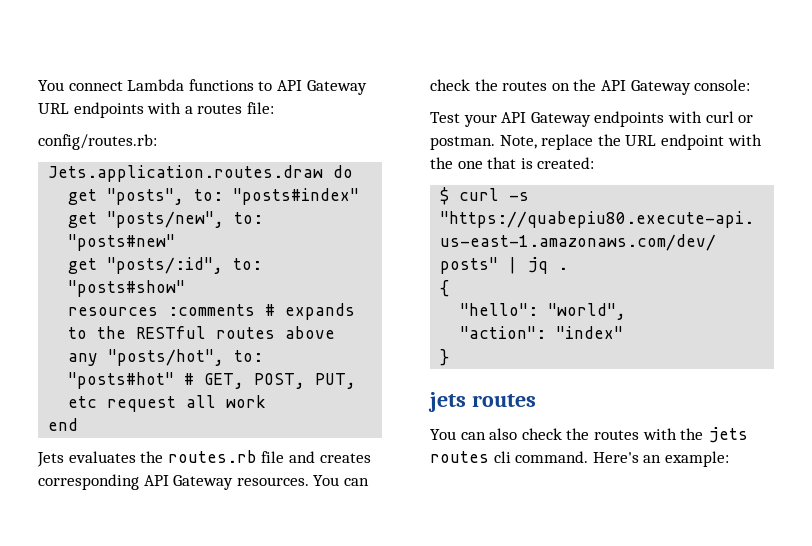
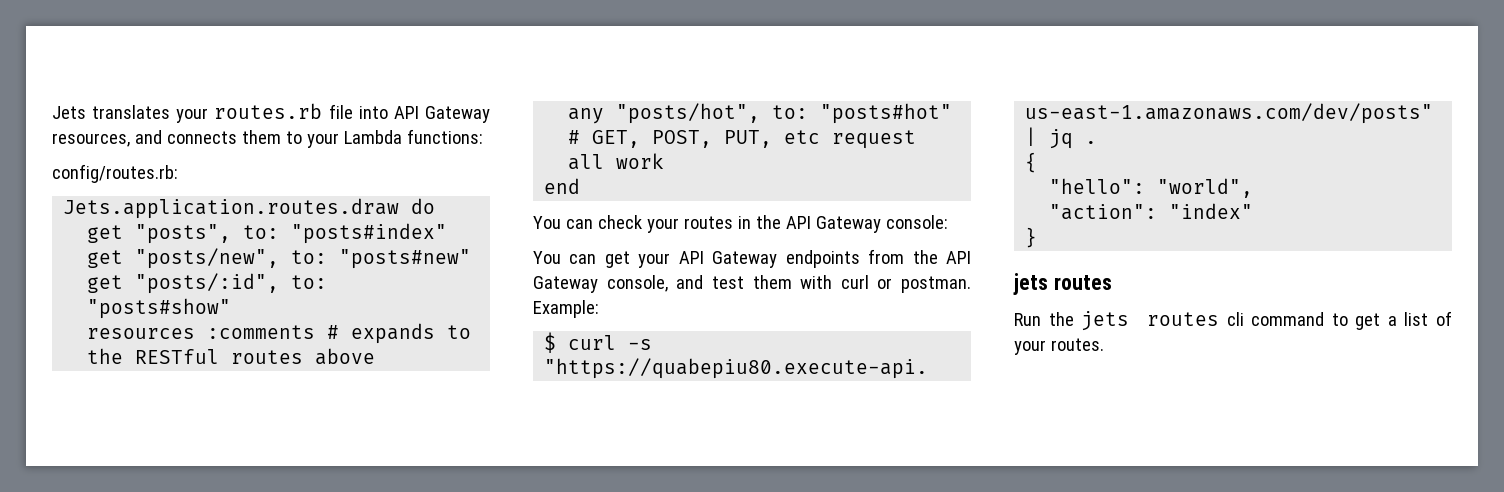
- You connect Lambda functions to API Gateway URL endpoints with a routes file:
+ Jets translates your routes.rb file into API Gateway resources, and connects them to your Lambda functions:
- Jets evaluates the routes.rb file and creates corresponding API Gateway resources. You can check the routes on the API Gateway console:
+ You can check your routes in the API Gateway console:
- Test your API Gateway endpoints with curl or postman. Note, replace the URL endpoint with the one that is created:
+ You can get your API Gateway endpoints from the API Gateway console, and test them with curl or postman. Example:
- You can also check the routes with the jets routes cli command. Here's an example:
+ Run the jets routes cli command to get a list of your routes.

